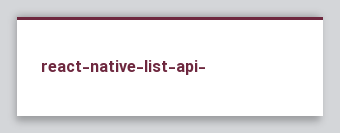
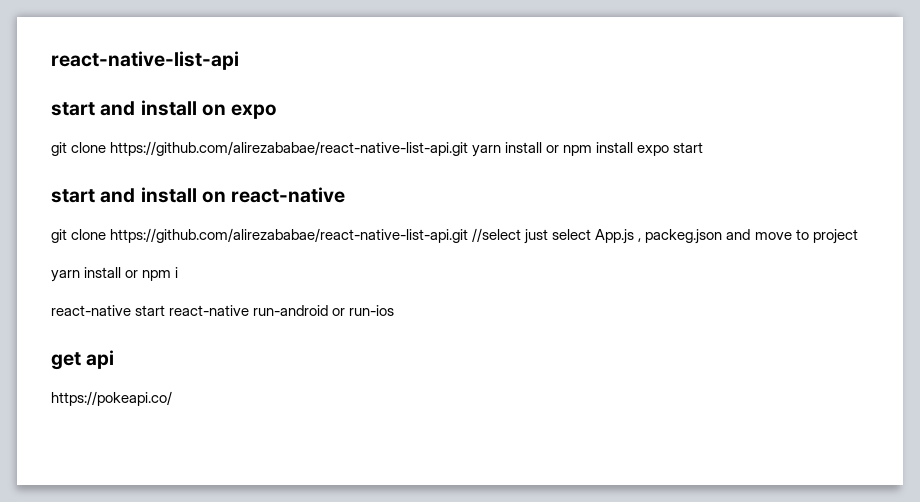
- react-native-list-api-
+ react-native-list-api
+ start and install on expo
+ git clone https://github.com/alirezababae/react-native-list-api.git yarn install or npm install expo start
+ start and install on react-native
+ git clone https://github.com/alirezababae/react-native-list-api.git //select just select App.js , packeg.json and move to project
+ yarn install or npm i
+ react-native start react-native run-android or run-ios
+ get api
+ https://pokeapi.co/

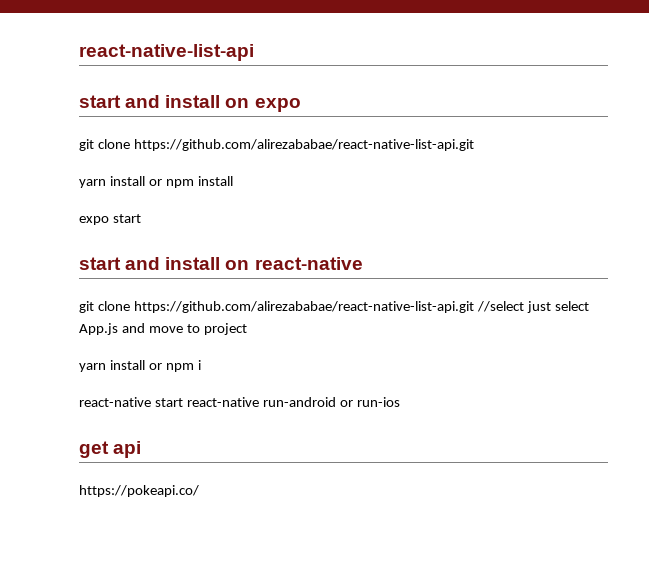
  start and install on expo
- git clone https://github.com/alirezababae/react-native-list-api.git yarn install or npm install expo start
+ git clone https://github.com/alirezababae/react-native-list-api.git
+ yarn install or npm install
+ expo start
- git clone https://github.com/alirezababae/react-native-list-api.git //select just select App.js , packeg.json and move to project
+ git clone https://github.com/alirezababae/react-native-list-api.git //select just select App.js and move to project

